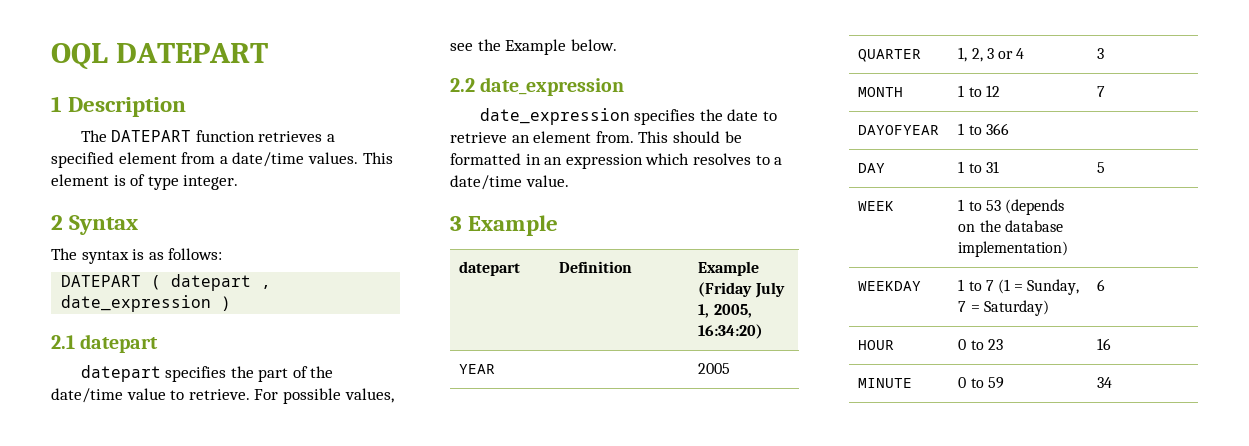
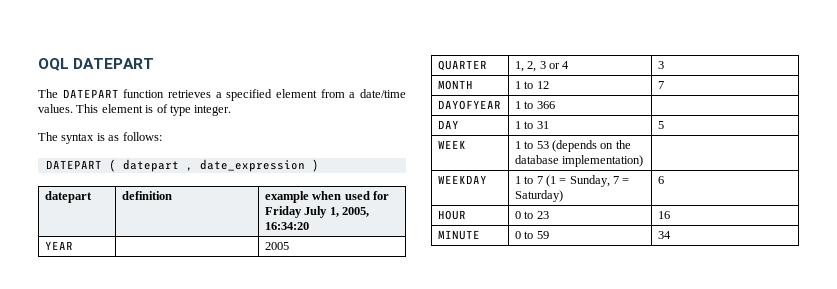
- 1 Description
- 2 Syntax
- 2.1 datepart
- datepart specifies the part of the date/time value to retrieve. For possible values, see the Example below.
- 2.2 date_expression
- date_expression specifies the date to retrieve an element from. This should be formatted in an expression which resolves to a date/time value.
- 3 Example
- datepart | Definition | Example (Friday July 1, 2005, 16:34:20)
+ datepart | definition | example when used for Friday July 1, 2005, 16:34:20

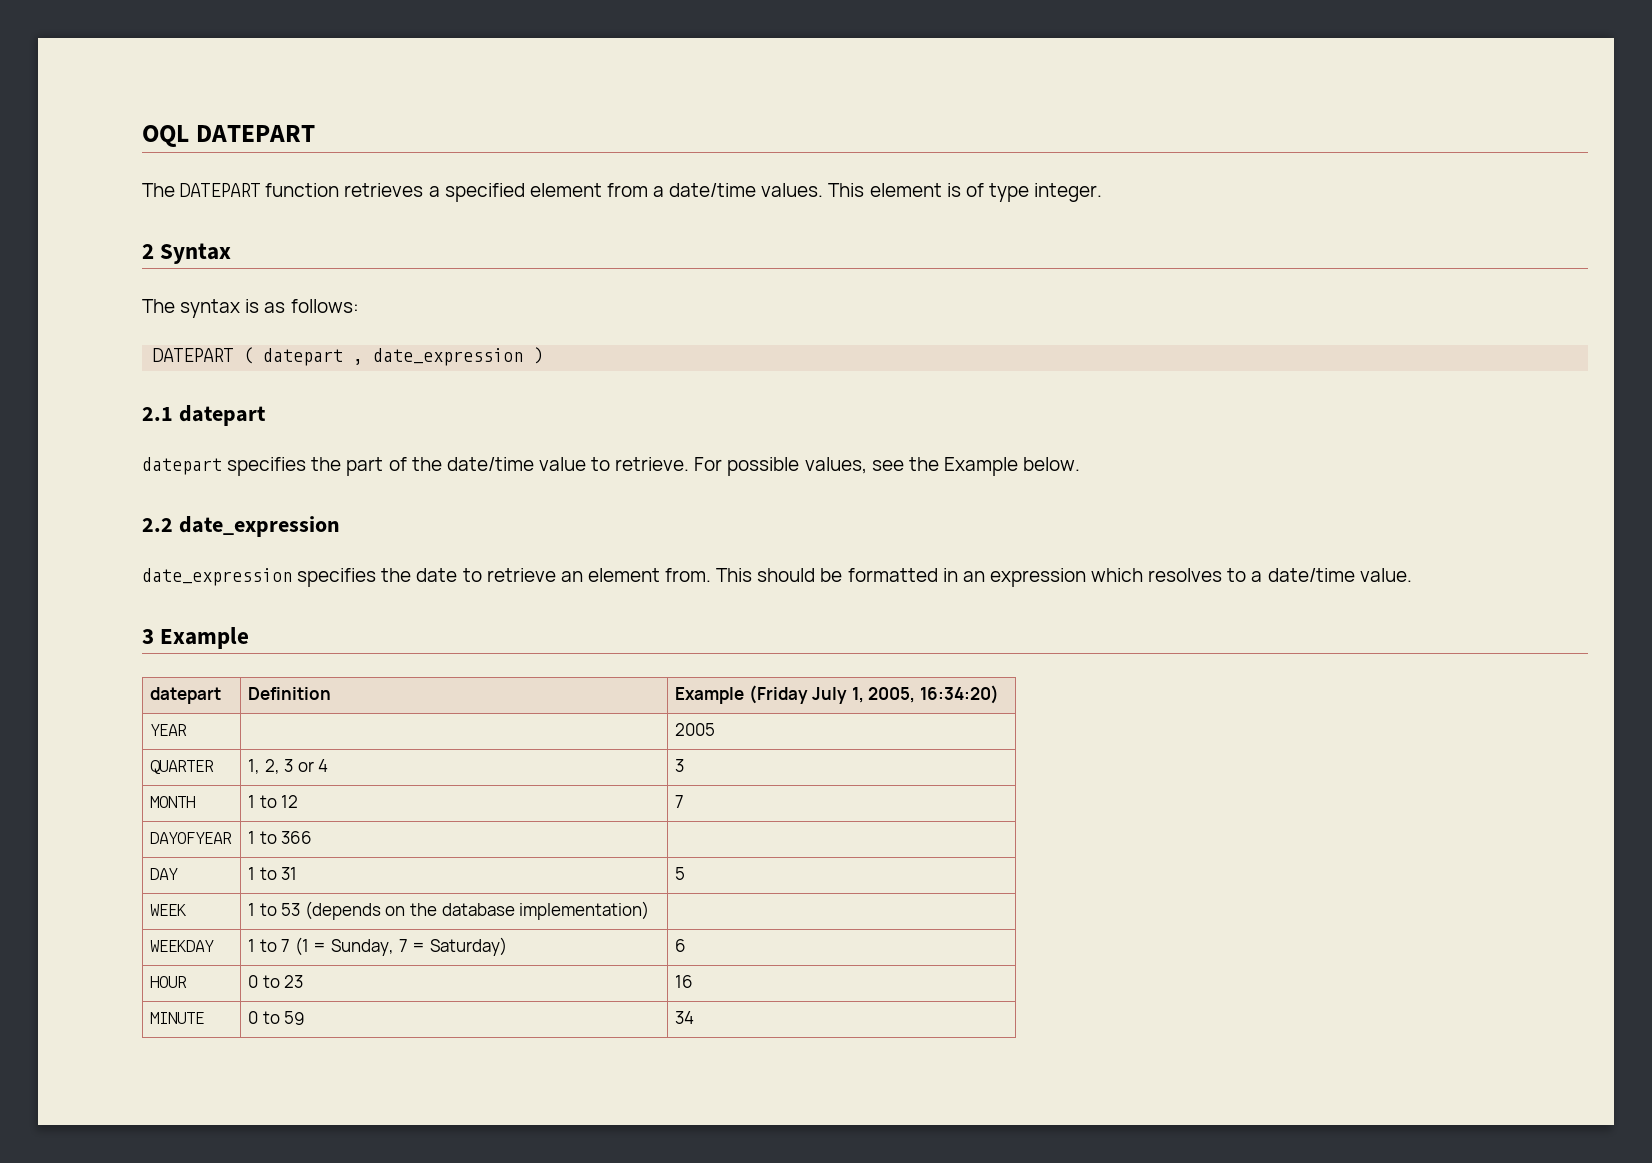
+ 2 Syntax
- datepart | definition | example when used for Friday July 1, 2005, 16:34:20
+ 2.1 datepart
+ datepart specifies the part of the date/time value to retrieve. For possible values, see the Example below.
+ 2.2 date_expression
+ date_expression specifies the date to retrieve an element from. This should be formatted in an expression which resolves to a date/time value.
+ 3 Example
+ datepart | Definition | Example (Friday July 1, 2005, 16:34:20)

